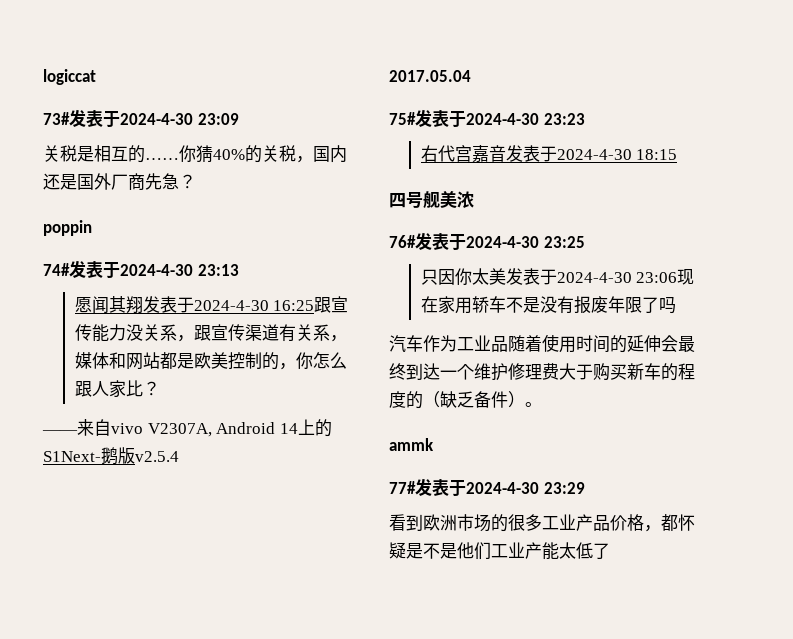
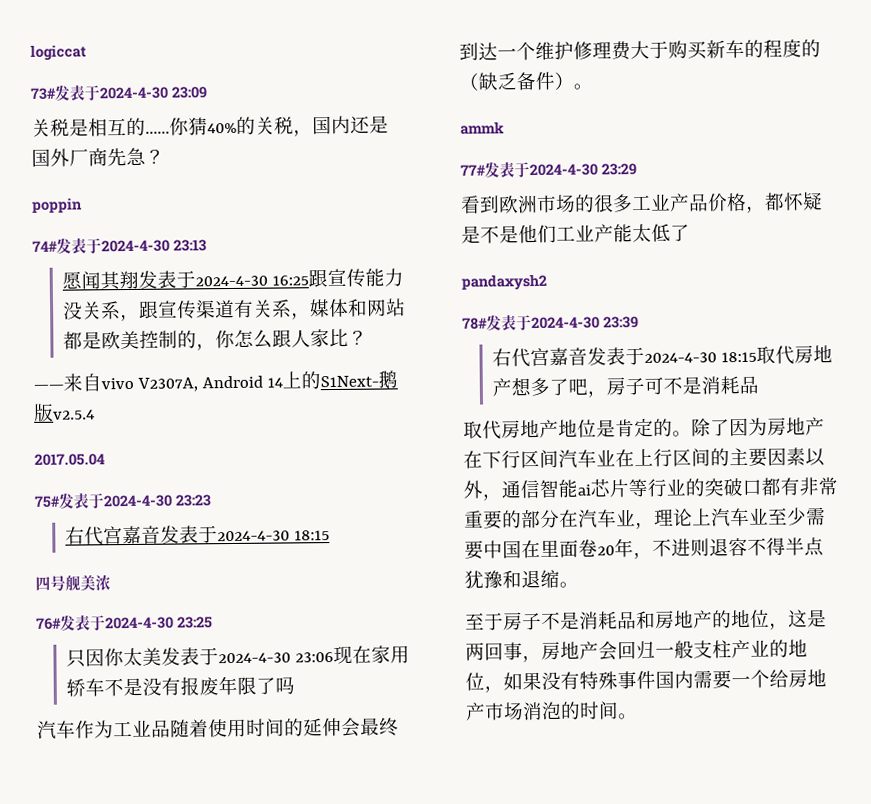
+ pandaxysh2
+ 78#发表于2024-4-30 23:39
+ 右代宫嘉音发表于2024-4-30 18:15取代房地产想多了吧，房子可不是消耗品
+ 取代房地产地位是肯定的。除了因为房地产在下行区间汽车业在上行区间的主要因素以外，通信智能ai芯片等行业的突破口都有非常重要的部分在汽车业，理论上汽车业至少需要中国在里面卷20年，不进则退容不得半点犹豫和退缩。
+ 至于房子不是消耗品和房地产的地位，这是两回事，房地产会回归一般支柱产业的地位，如果没有特殊事件国内需要一个给房地产市场消泡的时间。

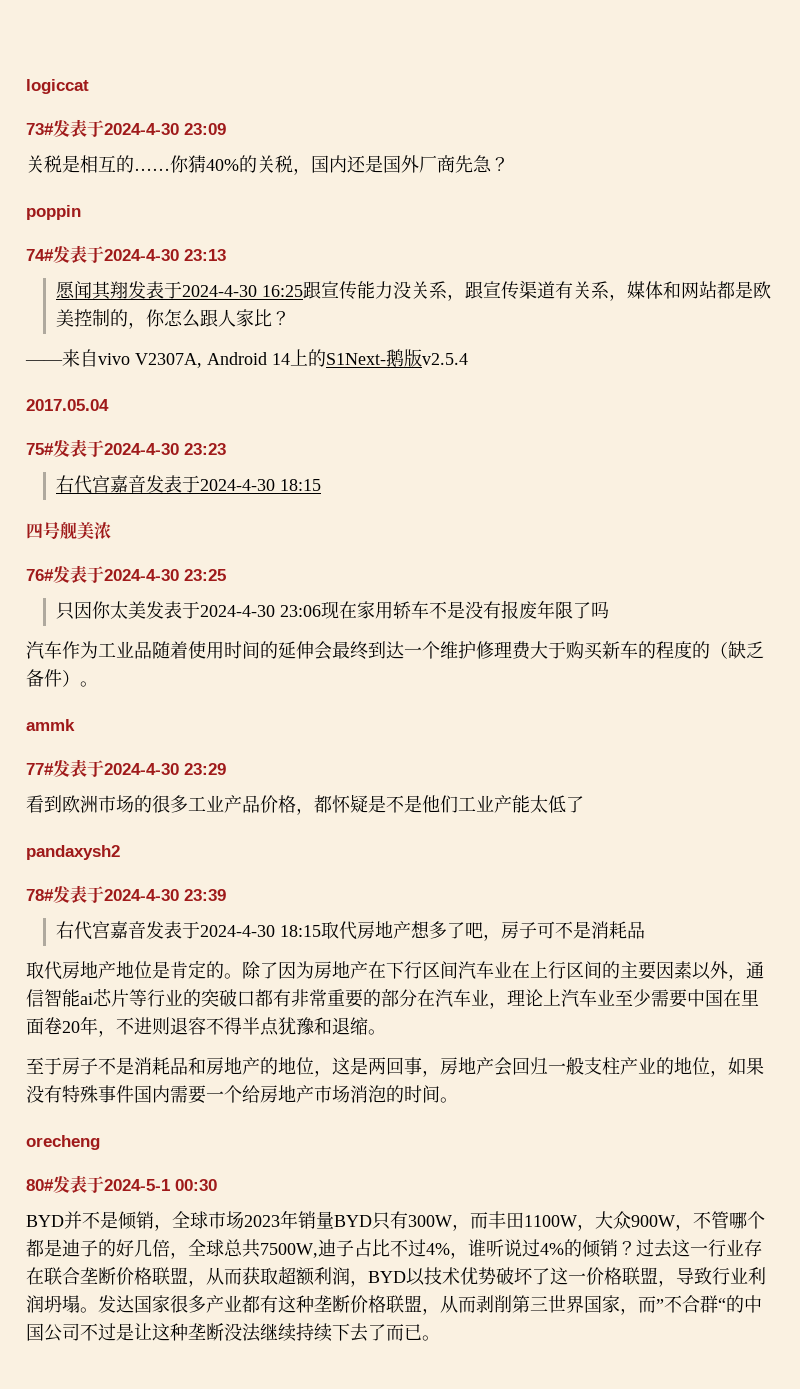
+ orecheng
+ 80#发表于2024-5-1 00:30
+ BYD并不是倾销，全球市场2023年销量BYD只有300W，而丰田1100W，大众900W，不管哪个都是迪子的好几倍，全球总共7500W,迪子占比不过4%，谁听说过4%的倾销？过去这一行业存在联合垄断价格联盟，从而获取超额利润，BYD以技术优势破坏了这一价格联盟，导致行业利润坍塌。发达国家很多产业都有这种垄断价格联盟，从而剥削第三世界国家，而”不合群“的中国公司不过是让这种垄断没法继续持续下去了而已。

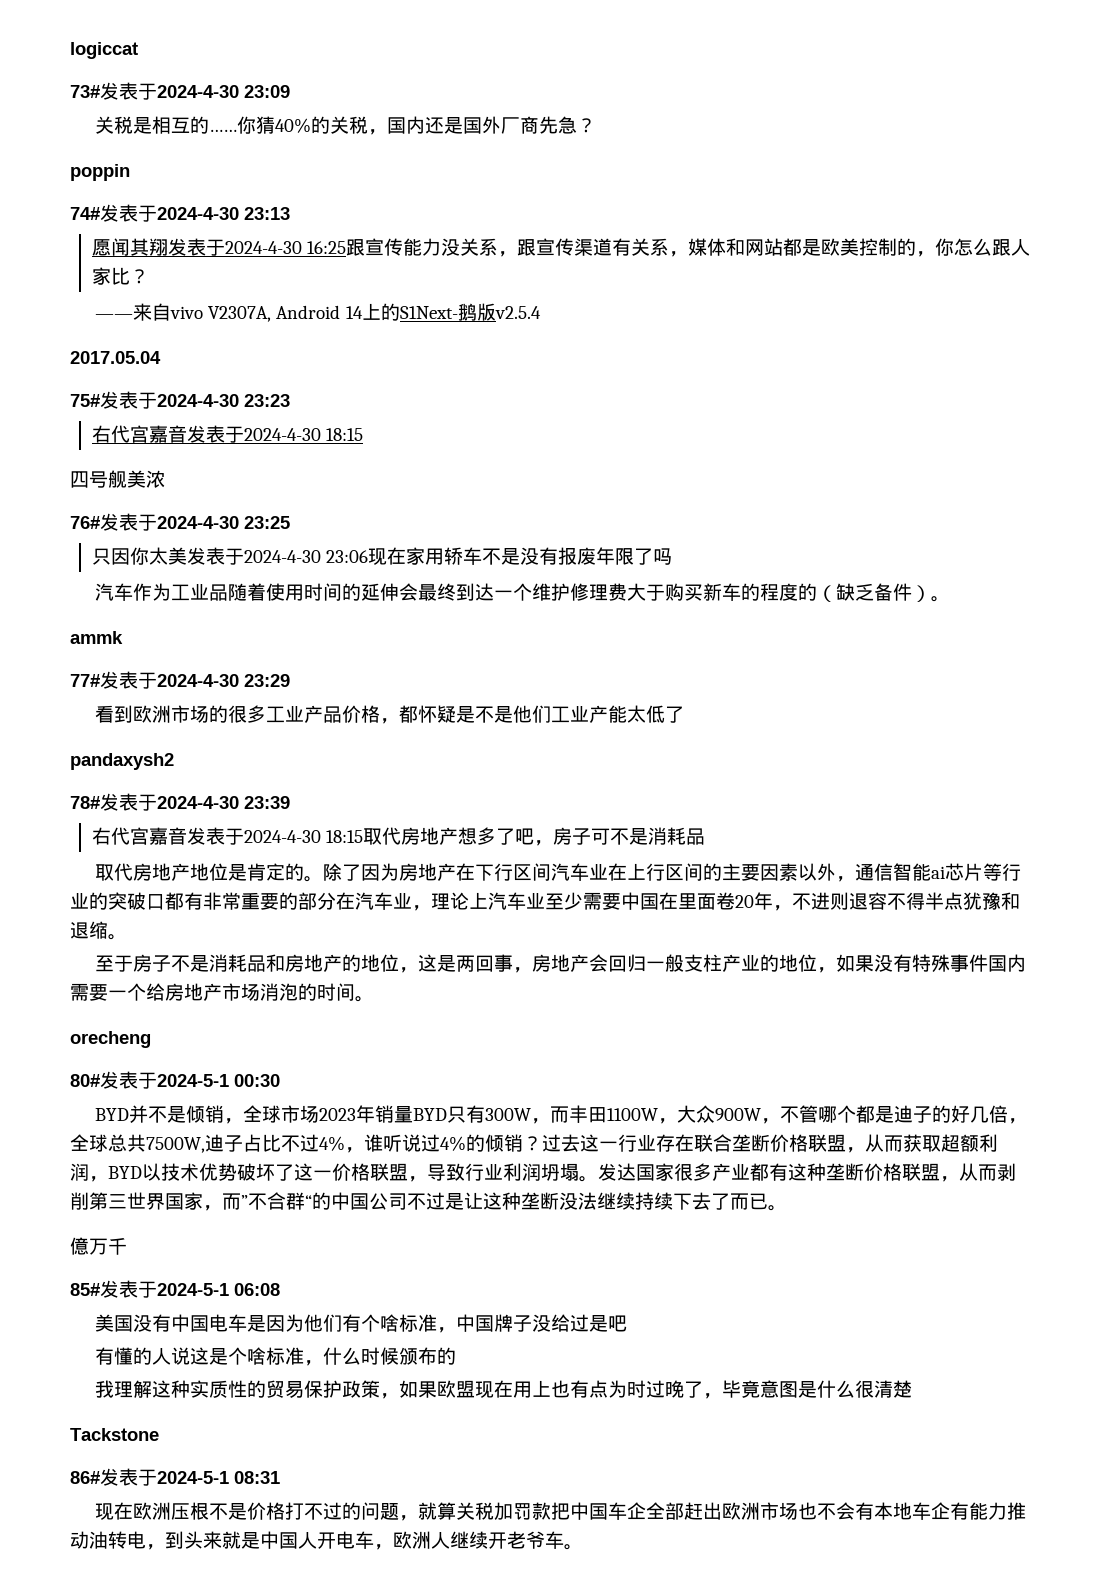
+ 億万千
+ 85#发表于2024-5-1 06:08
+ 美国没有中国电车是因为他们有个啥标准，中国牌子没给过是吧
+ 有懂的人说这是个啥标准，什么时候颁布的
+ 我理解这种实质性的贸易保护政策，如果欧盟现在用上也有点为时过晚了，毕竟意图是什么很清楚
+ Tackstone
+ 86#发表于2024-5-1 08:31
+ 现在欧洲压根不是价格打不过的问题，就算关税加罚款把中国车企全部赶出欧洲市场也不会有本地车企有能力推动油转电，到头来就是中国人开电车，欧洲人继续开老爷车。

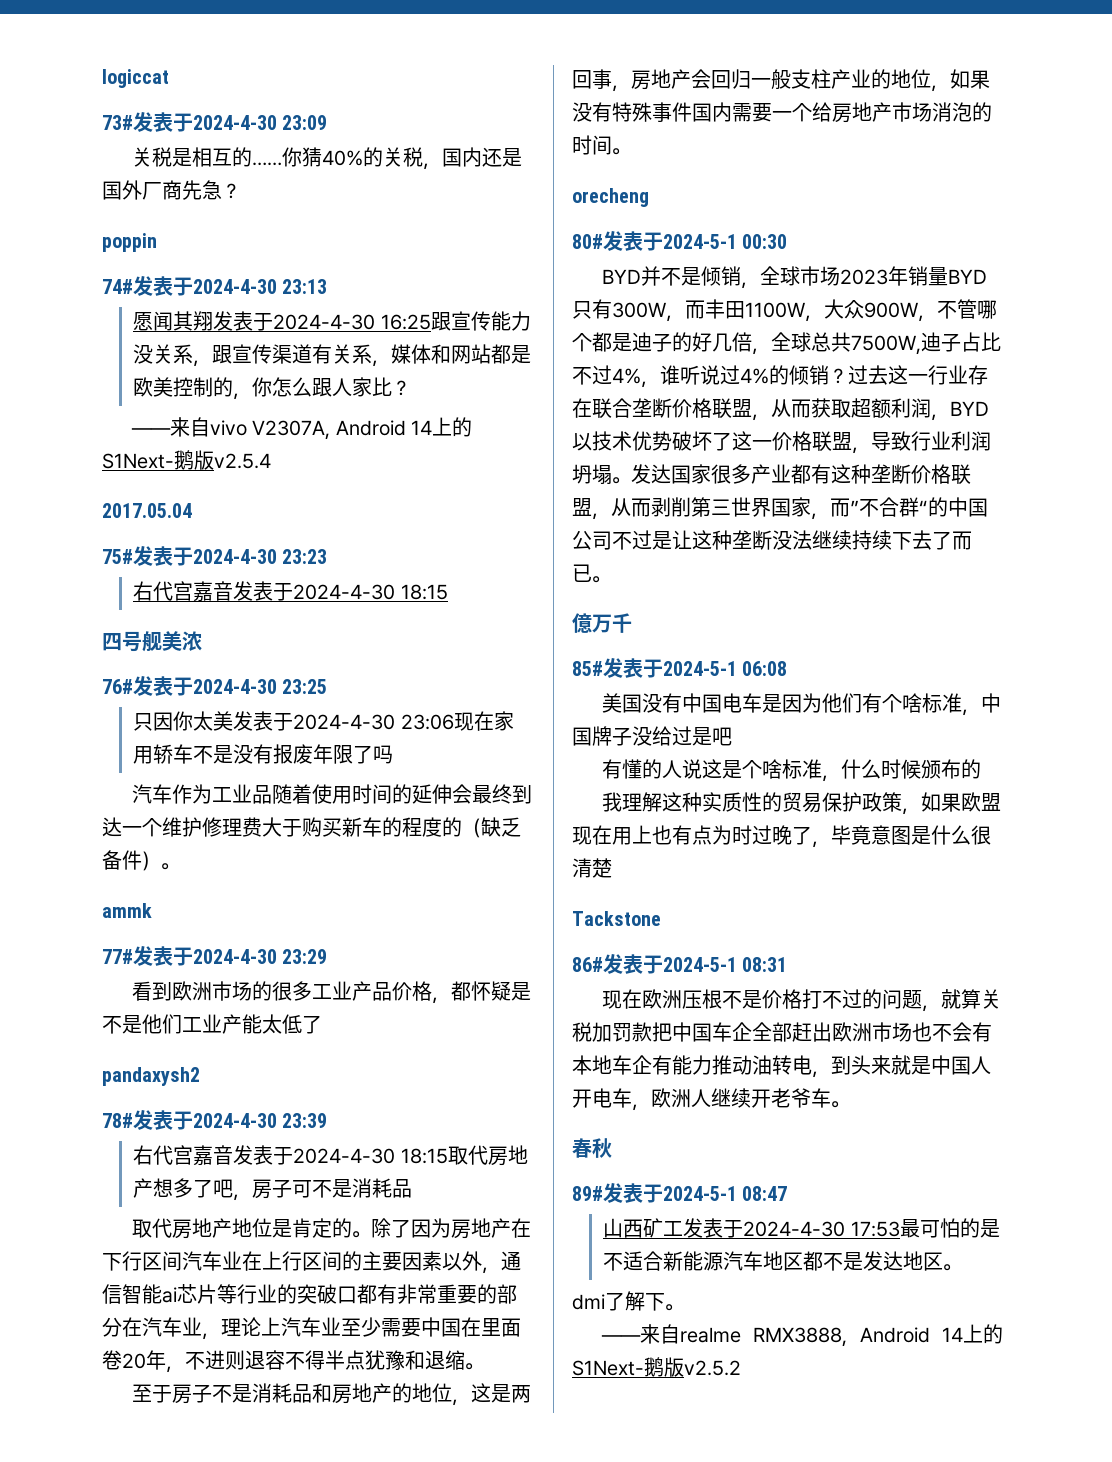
+ 春秋
+ 89#发表于2024-5-1 08:47
+ 山西矿工发表于2024-4-30 17:53最可怕的是不适合新能源汽车地区都不是发达地区。
+ dmi了解下。
+ ——来自realme RMX3888, Android 14上的S1Next-鹅版v2.5.2

